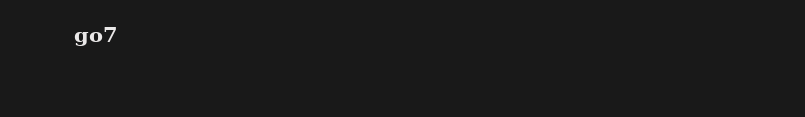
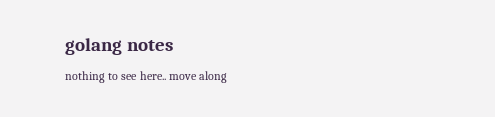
- go7
+ golang notes
+ nothing to see here.. move along

